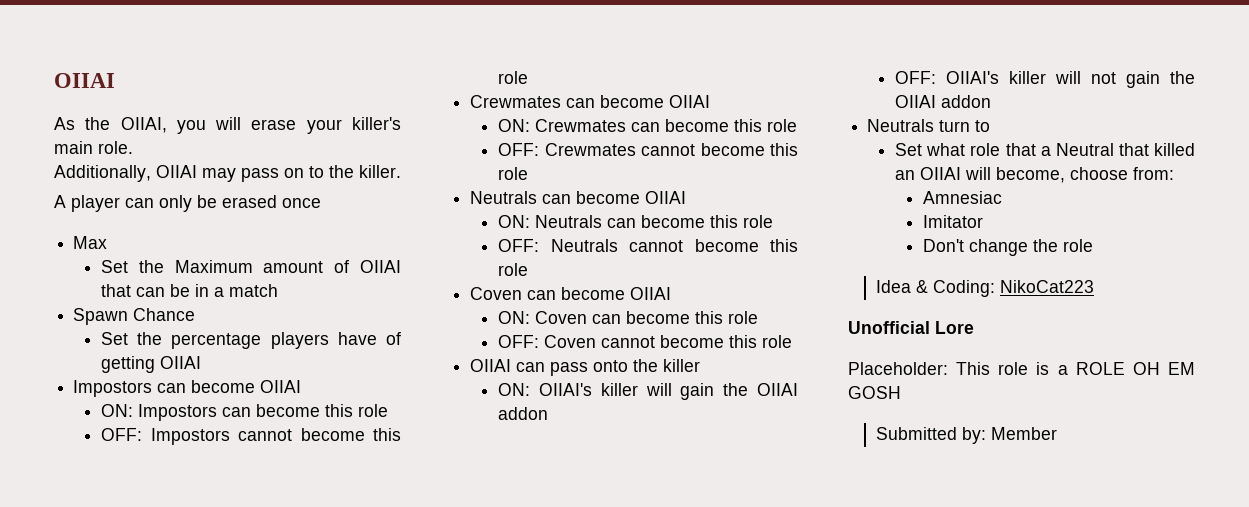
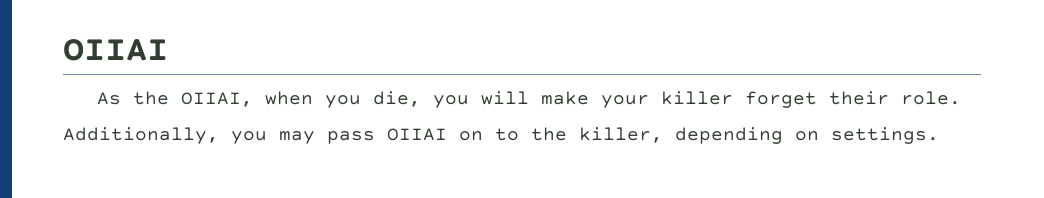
- As the OIIAI, you will erase your killer's main role.
+ As the OIIAI, when you die, you will make your killer forget their role.
- Additionally, OIIAI may pass on to the killer.
- A player can only be erased once
- Max
- Set the Maximum amount of OIIAI that can be in a match
- Spawn Chance
- Set the percentage players have of getting OIIAI
- Impostors can become OIIAI
- ON: Impostors can become this role
- OFF: Impostors cannot become this role
- Crewmates can become OIIAI
- ON: Crewmates can become this role
- OFF: Crewmates cannot become this role
- Neutrals can become OIIAI
- ON: Neutrals can become this role
- OFF: Neutrals cannot become this role
- Coven can become OIIAI
- ON: Coven can become this role
- OFF: Coven cannot become this role
- OIIAI can pass onto the killer
- ON: OIIAI's killer will gain the OIIAI addon
- OFF: OIIAI's killer will not gain the OIIAI addon
- Neutrals turn to
- Set what role that a Neutral that killed an OIIAI will become, choose from:
- Amnesiac
- Imitator
- Don't change the role
- Idea & Coding: NikoCat223
- Unofficial Lore
- Placeholder: This role is a ROLE OH EM GOSH
- Submitted by: Member
+ Additionally, you may pass OIIAI on to the killer, depending on settings.

